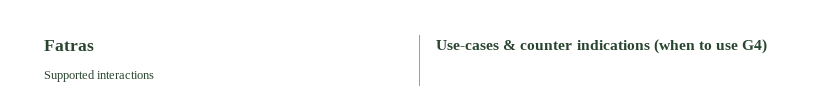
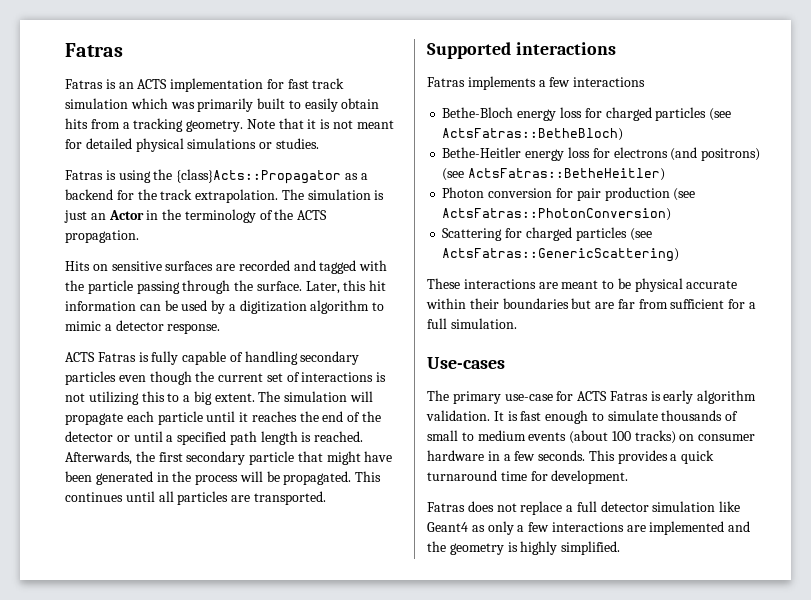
+ Fatras is an ACTS implementation for fast track simulation which was primarily built to easily obtain hits from a tracking geometry. Note that it is not meant for detailed physical simulations or studies.
+ Fatras is using the {class}Acts::Propagator as a backend for the track extrapolation. The simulation is just an Actor in the terminology of the ACTS propagation.
+ Hits on sensitive surfaces are recorded and tagged with the particle passing through the surface. Later, this hit information can be used by a digitization algorithm to mimic a detector response.
+ ACTS Fatras is fully capable of handling secondary particles even though the current set of interactions is not utilizing this to a big extent. The simulation will propagate each particle until it reaches the end of the detector or until a specified path length is reached. Afterwards, the first secondary particle that might have been generated in the process will be propagated. This continues until all particles are transported.
  Supported interactions
- Use-cases & counter indications (when to use G4)
+ Fatras implements a few interactions
+ Bethe-Bloch energy loss for charged particles (see ActsFatras::BetheBloch)
+ Bethe-Heitler energy loss for electrons (and positrons) (see ActsFatras::BetheHeitler)
+ Photon conversion for pair production (see ActsFatras::PhotonConversion)
+ Scattering for charged particles (see ActsFatras::GenericScattering)
+ These interactions are meant to be physical accurate within their boundaries but are far from sufficient for a full simulation.
+ Use-cases
+ The primary use-case for ACTS Fatras is early algorithm validation. It is fast enough to simulate thousands of small to medium events (about 100 tracks) on consumer hardware in a few seconds. This provides a quick turnaround time for development.
+ Fatras does not replace a full detector simulation like Geant4 as only a few interactions are implemented and the geometry is highly simplified.

